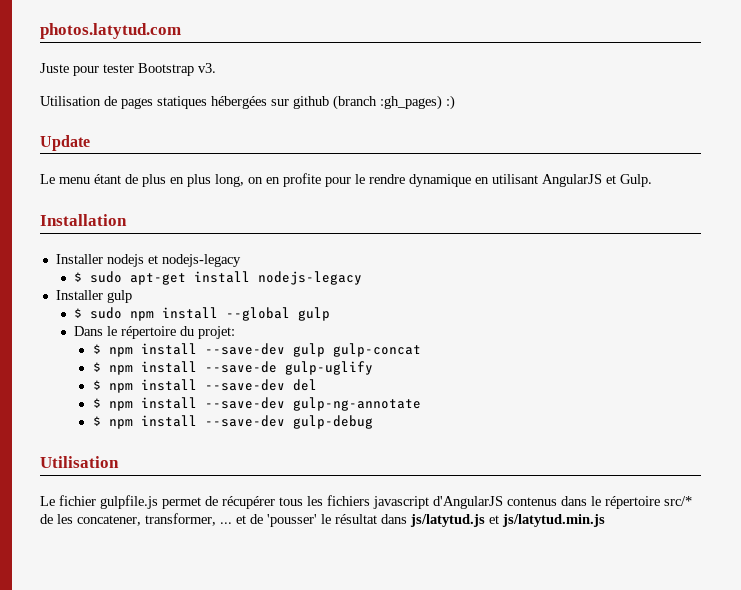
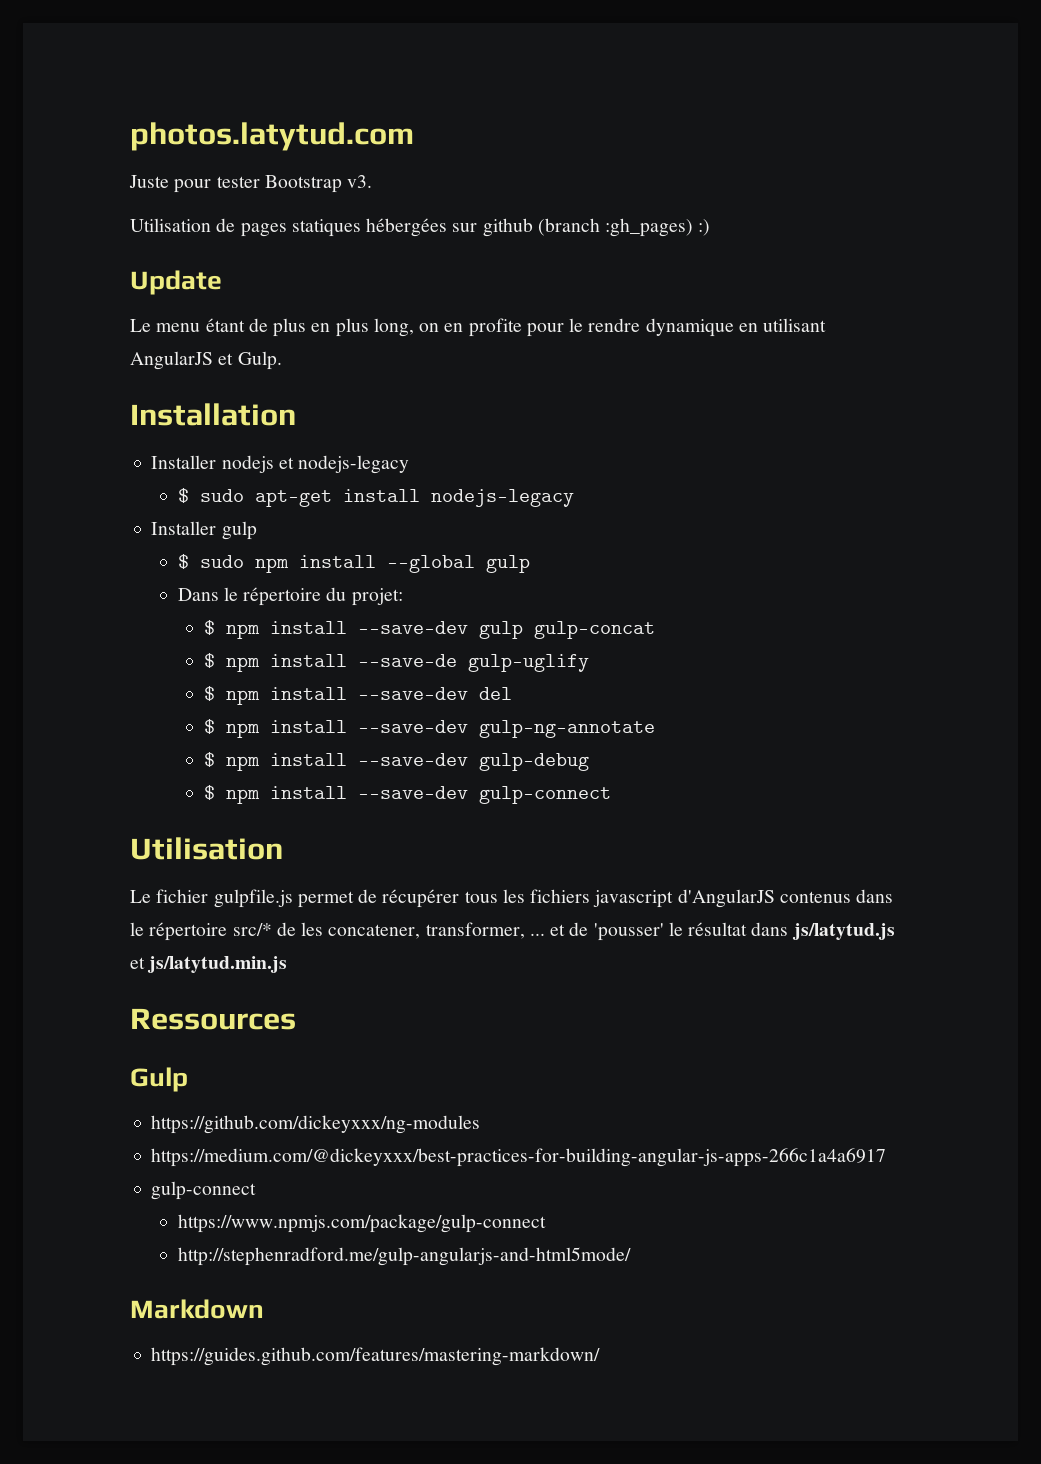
+ $ npm install --save-dev gulp-connect
+ Ressources
+ Gulp
+ https://github.com/dickeyxxx/ng-modules
+ https://medium.com/@dickeyxxx/best-practices-for-building-angular-js-apps-266c1a4a6917
+ gulp-connect
+ https://www.npmjs.com/package/gulp-connect
+ http://stephenradford.me/gulp-angularjs-and-html5mode/
+ Markdown
+ https://guides.github.com/features/mastering-markdown/

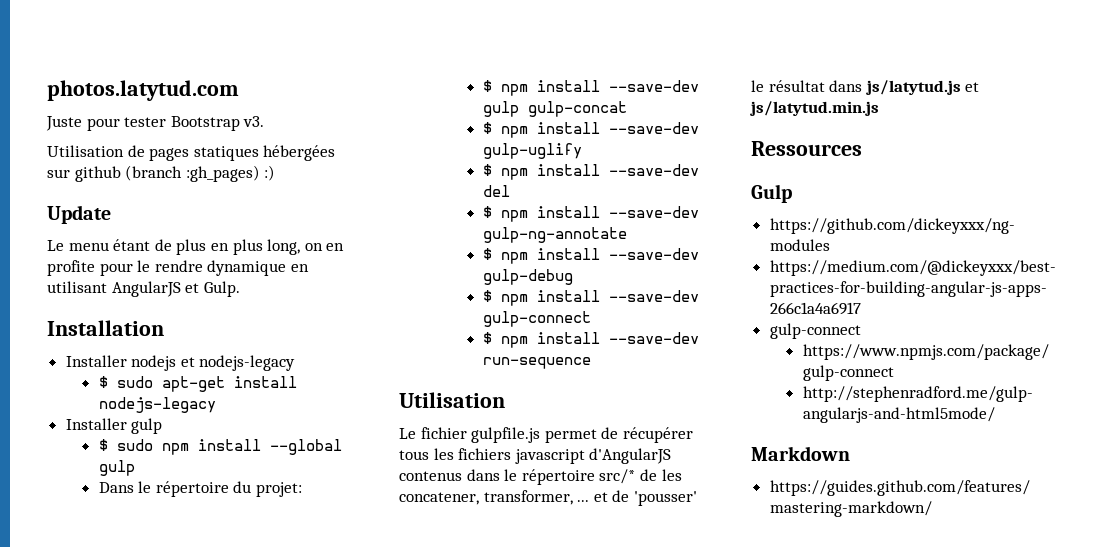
- $ npm install --save-de gulp-uglify
+ $ npm install --save-dev gulp-uglify
+ $ npm install --save-dev run-sequence

